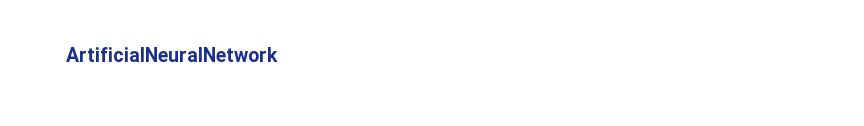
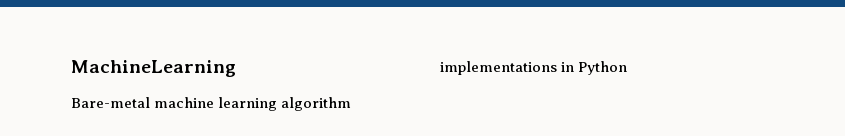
- ArtificialNeuralNetwork
+ MachineLearning
+ Bare-metal machine learning algorithm implementations in Python

